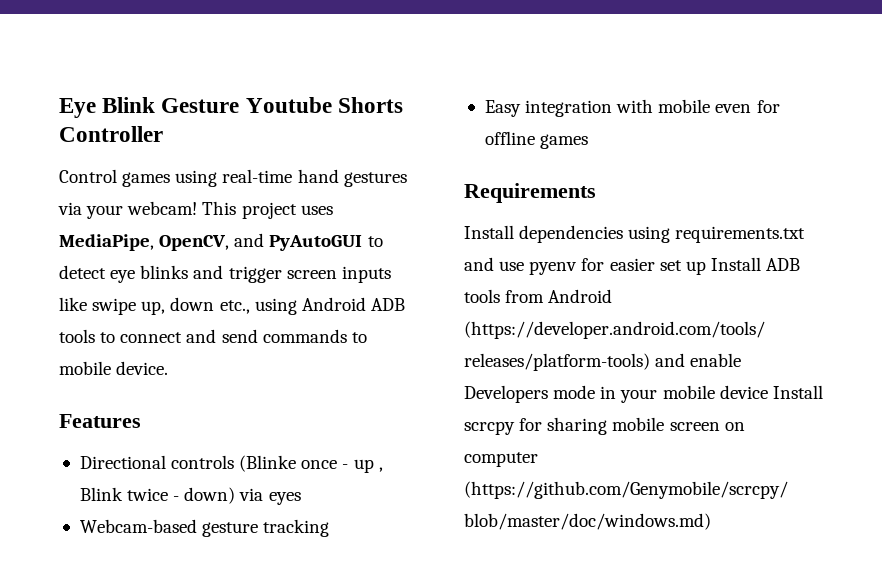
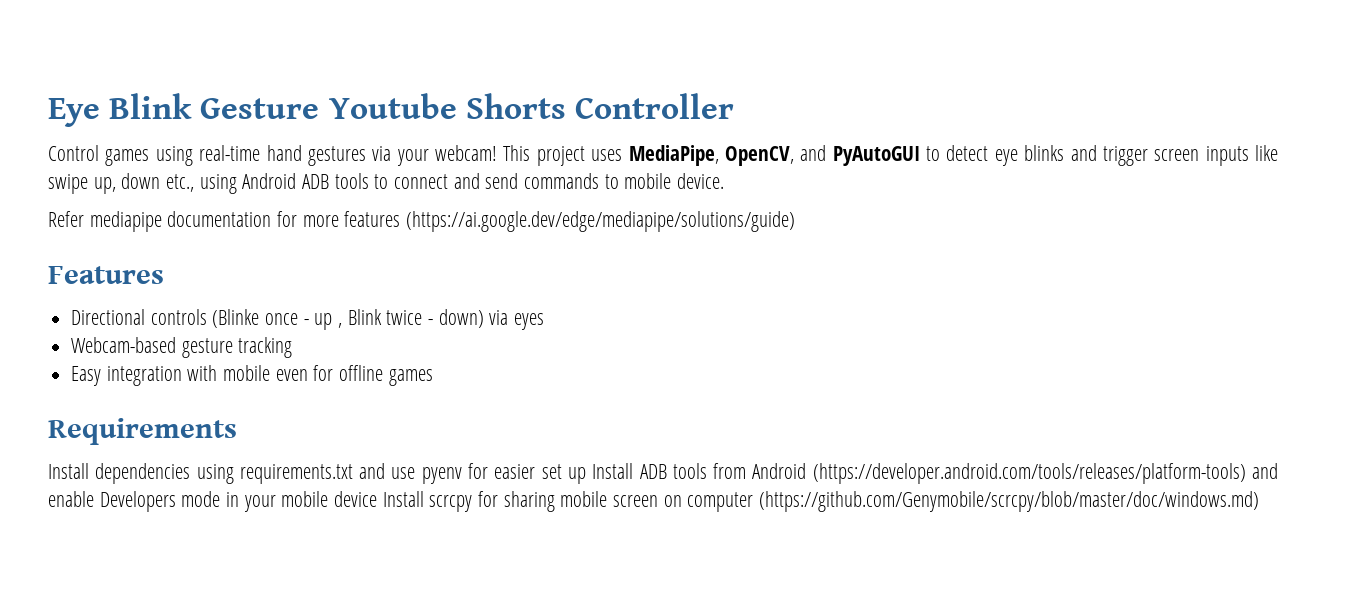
+ Refer mediapipe documentation for more features (https://ai.google.dev/edge/mediapipe/solutions/guide)

